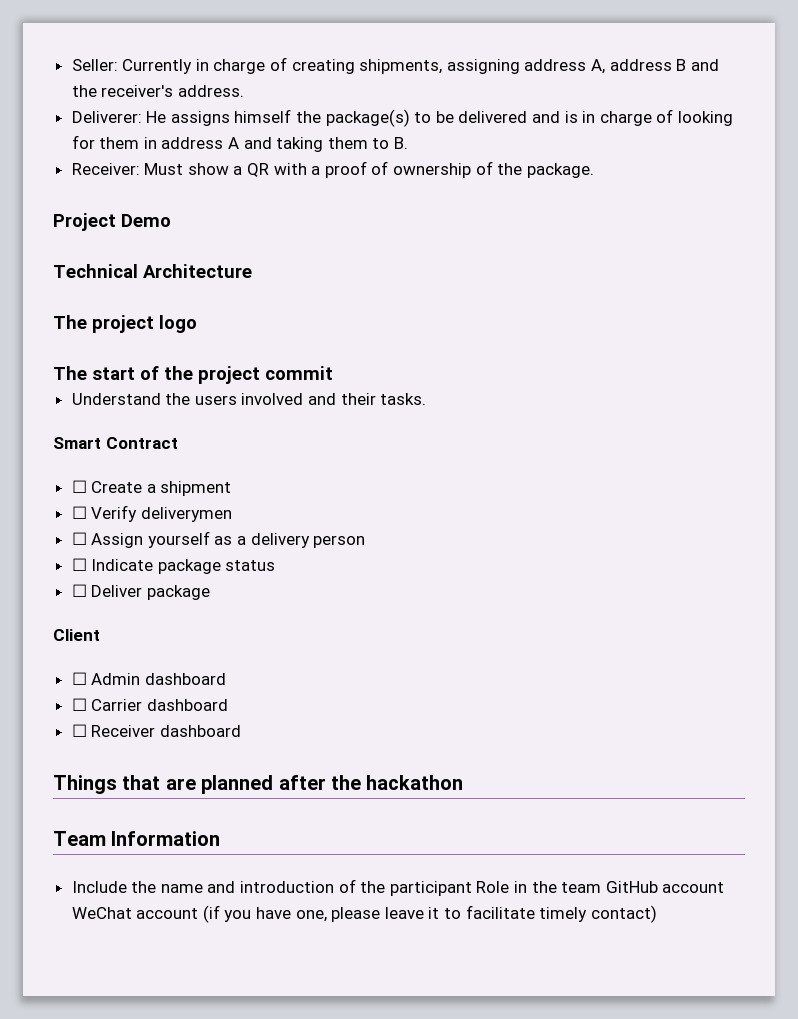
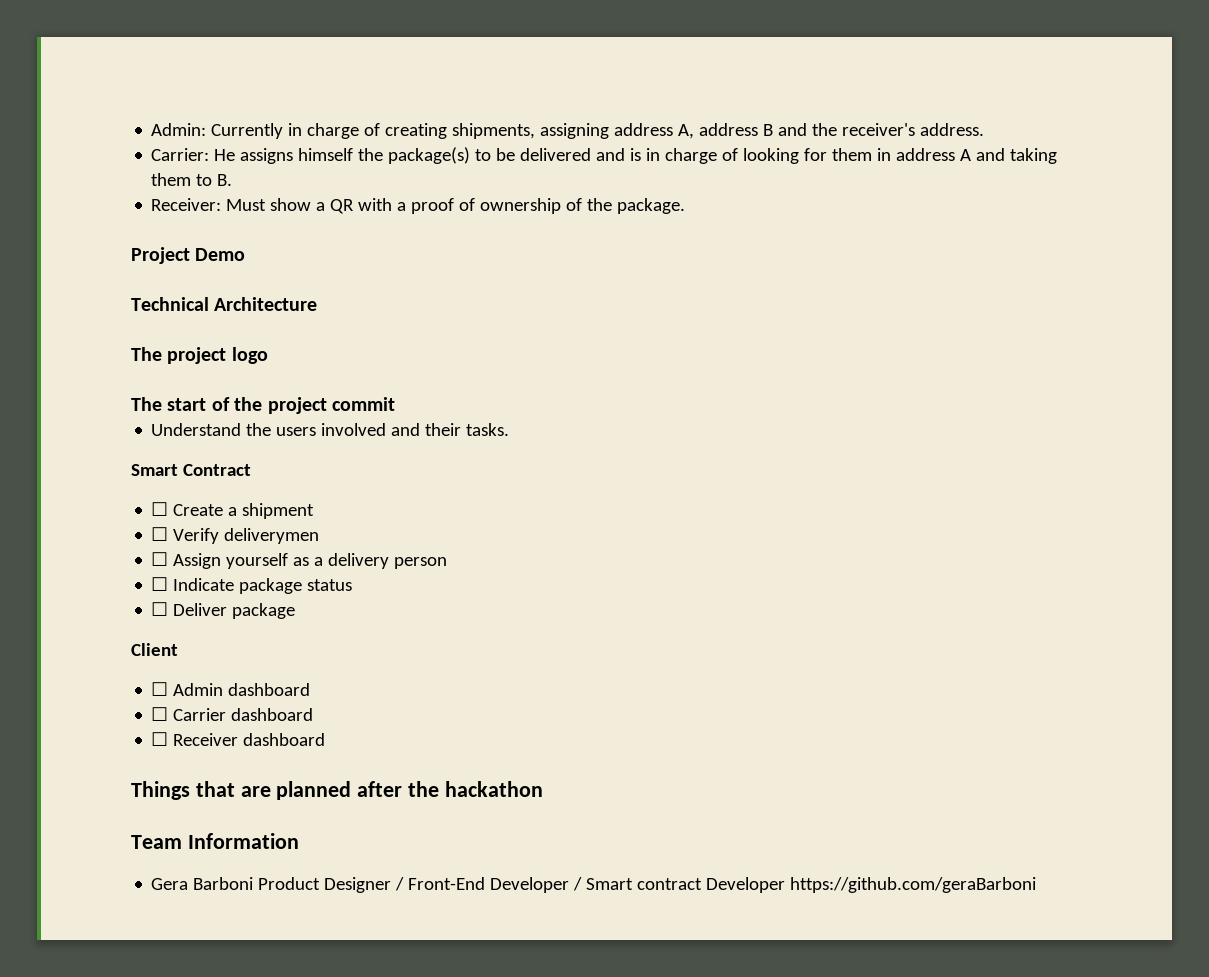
- Seller: Currently in charge of creating shipments, assigning address A, address B and the receiver's address.
+ Admin: Currently in charge of creating shipments, assigning address A, address B and the receiver's address.
- Deliverer: He assigns himself the package(s) to be delivered and is in charge of looking for them in address A and taking them to B.
+ Carrier: He assigns himself the package(s) to be delivered and is in charge of looking for them in address A and taking them to B.
- Include the name and introduction of the participant Role in the team GitHub account WeChat account (if you have one, please leave it to facilitate timely contact)
+ Gera Barboni Product Designer / Front-End Developer / Smart contract Developer https://github.com/geraBarboni

